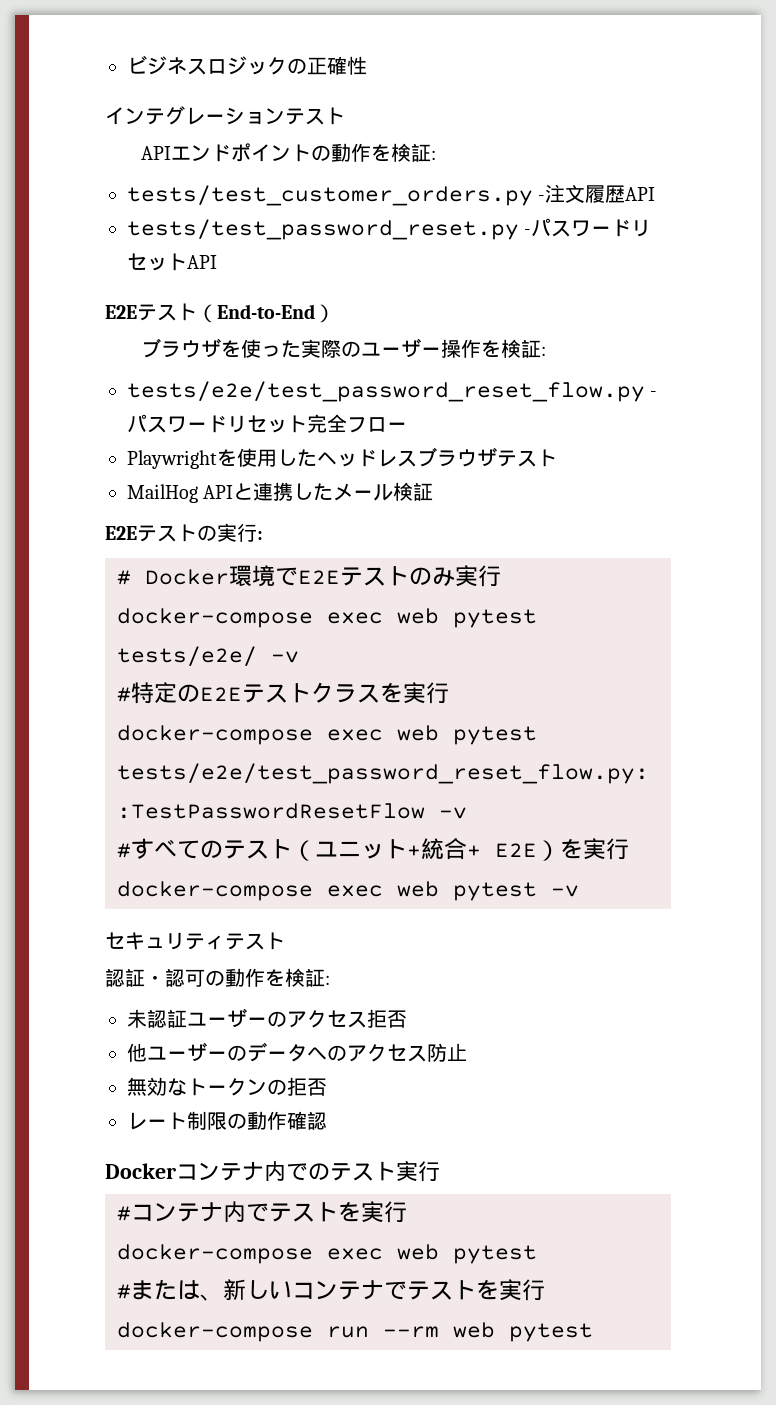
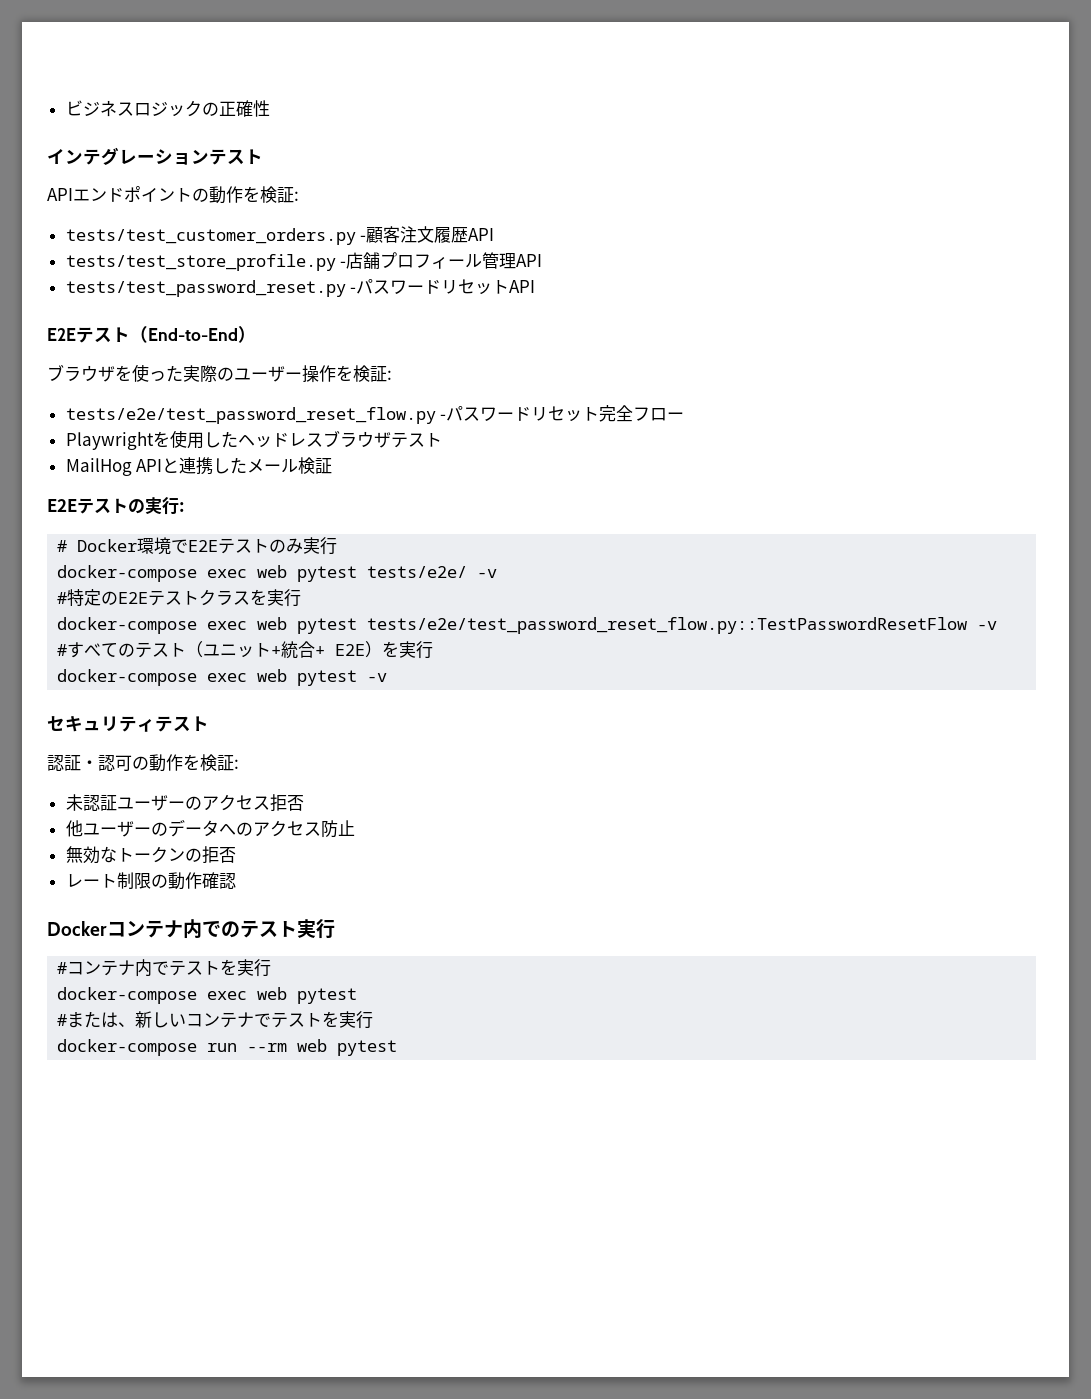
- tests/test_customer_orders.py -注文履歴API
+ tests/test_customer_orders.py -顧客注文履歴API
+ tests/test_store_profile.py -店舗プロフィール管理API

